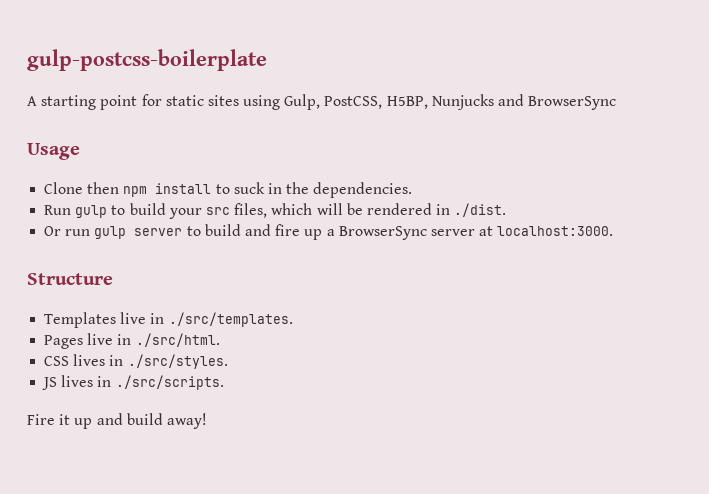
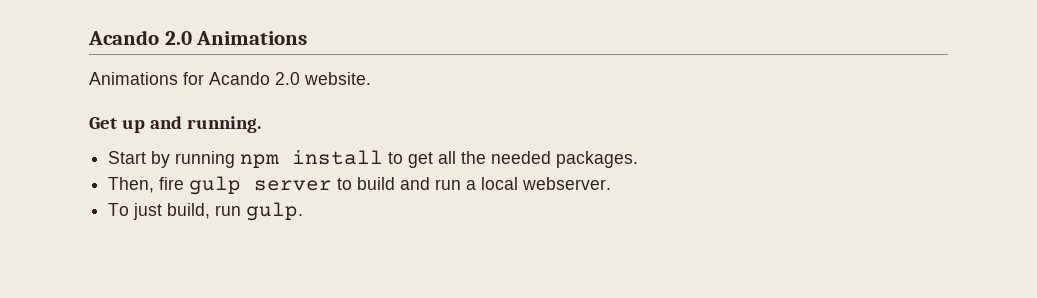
- gulp-postcss-boilerplate
- A starting point for static sites using Gulp, PostCSS, H5BP, Nunjucks and BrowserSync
- Usage
- Clone then npm install to suck in the dependencies.
- Run gulp to build your src files, which will be rendered in ./dist.
- Or run gulp server to build and fire up a BrowserSync server at localhost:3000.
- Structure
- Templates live in ./src/templates.
- Pages live in ./src/html.
- CSS lives in ./src/styles.
- JS lives in ./src/scripts.
- Fire it up and build away!
+ Acando 2.0 Animations
+ Animations for Acando 2.0 website.
+ Get up and running.
+ Start by running npm install to get all the needed packages.
+ Then, fire gulp server to build and run a local webserver.
+ To just build, run gulp.

